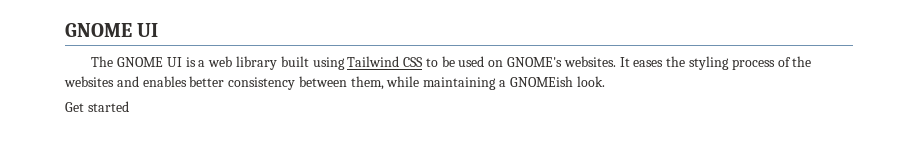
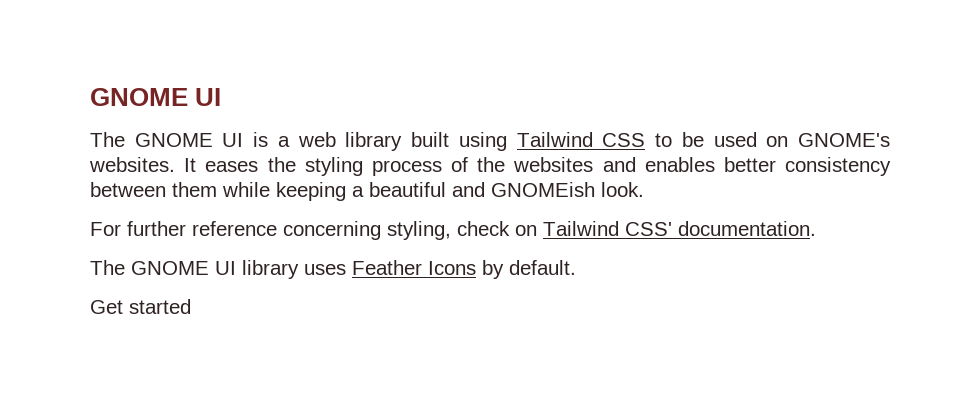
- It eases the styling process of the websites and enables better consistency between them, while maintaining a GNOMEish look.
+ It eases the styling process of the websites and enables better consistency between them while keeping a beautiful and GNOMEish look.
+ For further reference concerning styling, check on Tailwind CSS' documentation.
+ The GNOME UI library uses Feather Icons by default.

